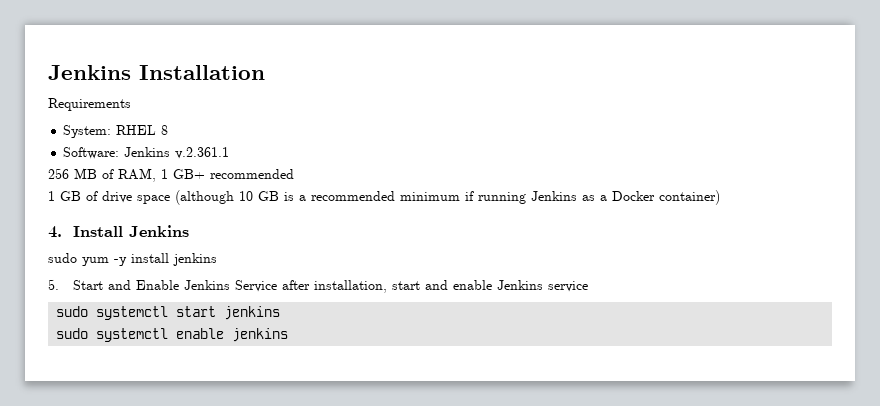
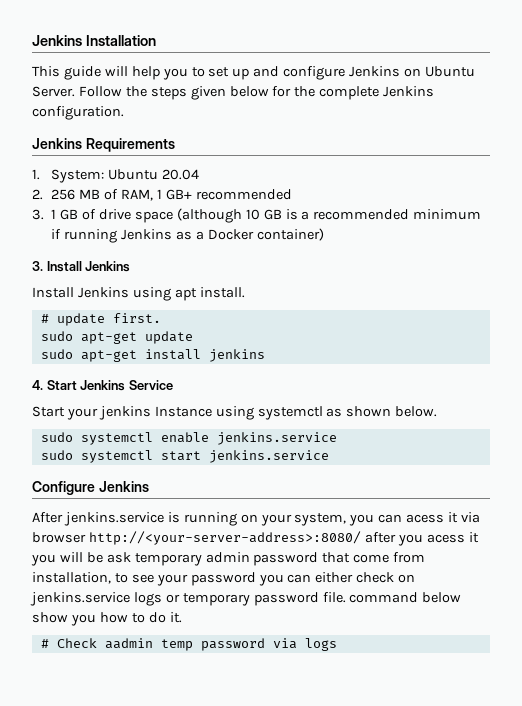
- Requirements
- System: RHEL 8
- Software: Jenkins v.2.361.1
- 256 MB of RAM, 1 GB+ recommended
+ This guide will help you to set up and configure Jenkins on Ubuntu Server. Follow the steps given below for the complete Jenkins configuration.
+ Jenkins Requirements
+ 1. System: Ubuntu 20.04
+ 2. 256 MB of RAM, 1 GB+ recommended
- 1 GB of drive space (although 10 GB is a recommended minimum if running Jenkins as a Docker container)
+ 3. 1 GB of drive space (although 10 GB is a recommended minimum if running Jenkins as a Docker container)
- 4. Install Jenkins
+ 3. Install Jenkins
- sudo yum -y install jenkins
- 5. Start and Enable Jenkins Service after installation, start and enable Jenkins service
- sudo systemctl start jenkins
- sudo systemctl enable jenkins
+ Install Jenkins using apt install.
+ # update first.
+ sudo apt-get update
+ sudo apt-get install jenkins
+ 4. Start Jenkins Service
+ Start your jenkins Instance using systemctl as shown below.
+ sudo systemctl enable jenkins.service
+ sudo systemctl start jenkins.service
+ Configure Jenkins
+ After jenkins.service is running on your system, you can acess it via browser http://<your-server-address>:8080/ after you acess it you will be ask temporary admin password that come from installation, to see your password you can either check on jenkins.service logs or temporary password file. command below show you how to do it.
+ # Check aadmin temp password via logs

